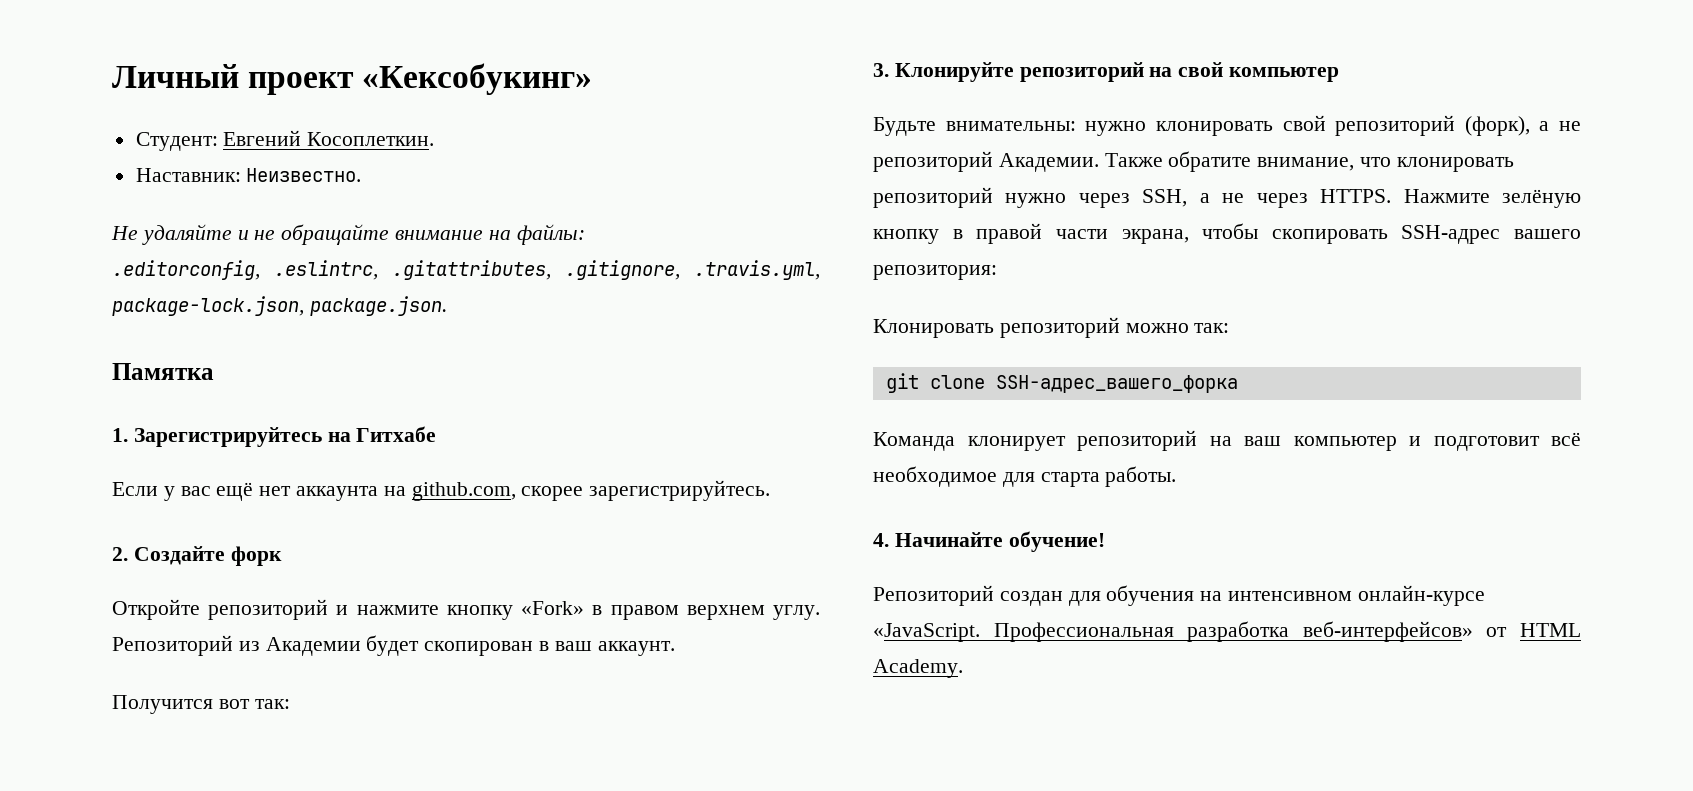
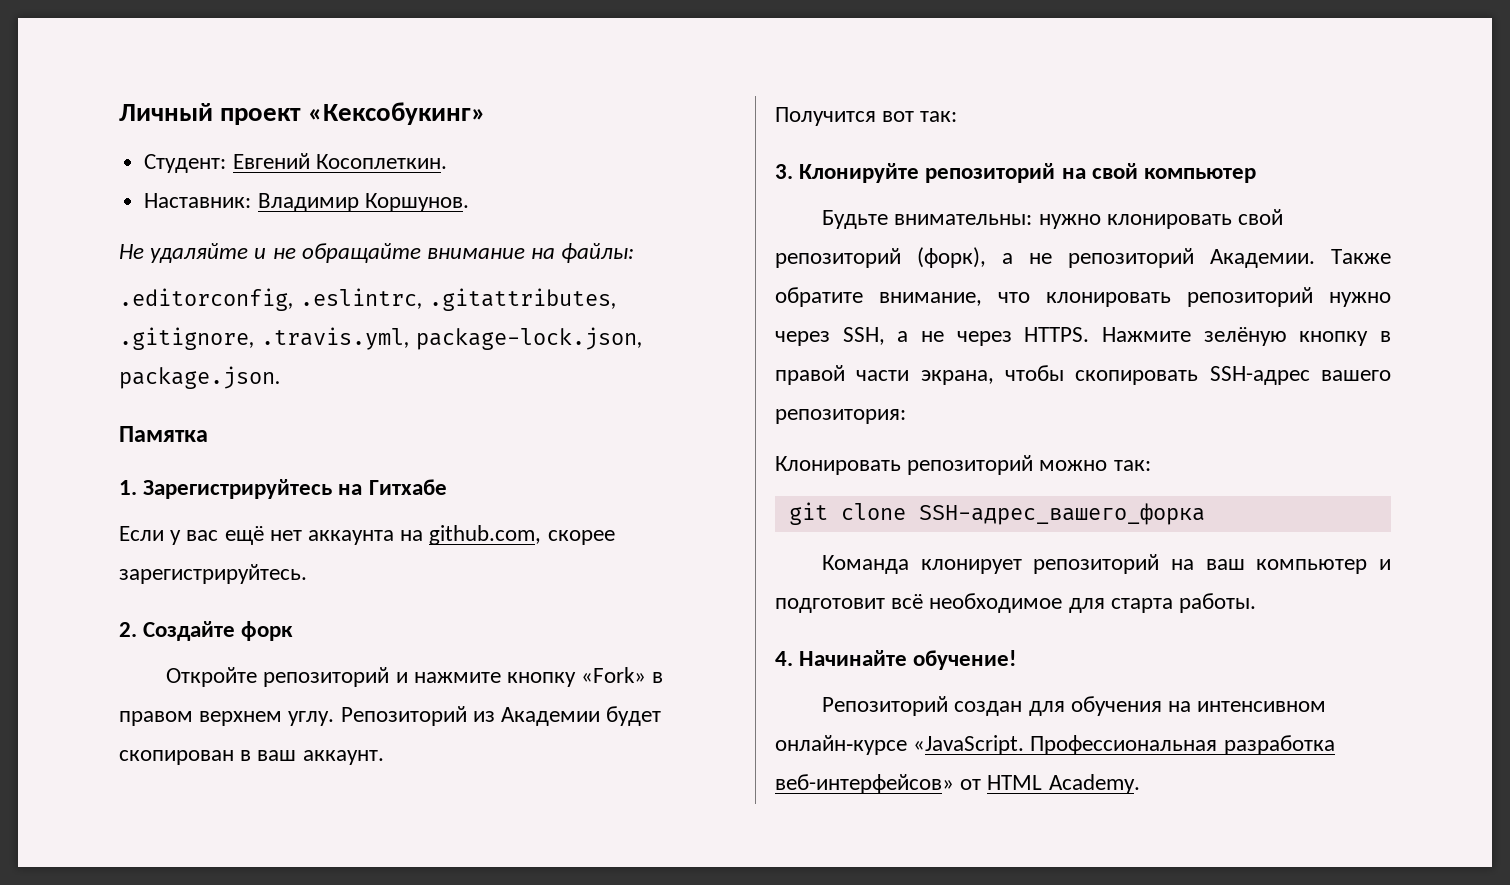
- Наставник: Неизвестно.
+ Наставник: Владимир Коршунов.

